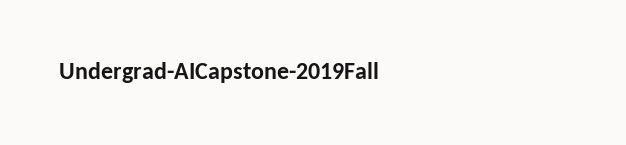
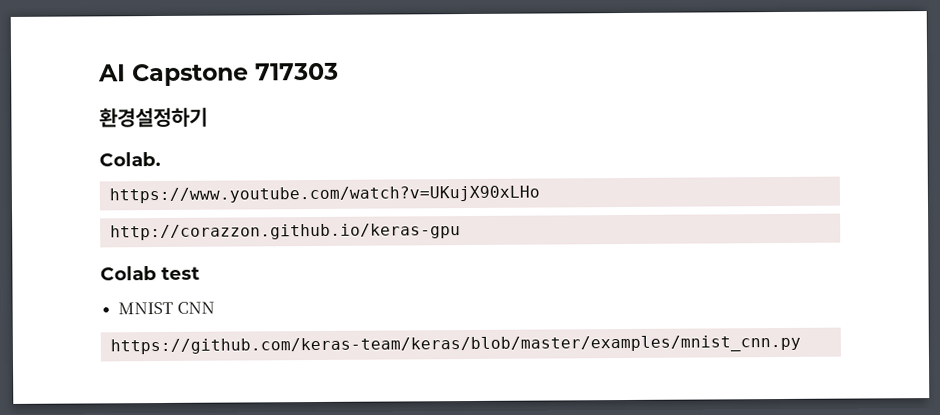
- Undergrad-AICapstone-2019Fall
+ AI Capstone 717303
+ 환경설정하기
+ Colab.
+ https://www.youtube.com/watch?v=UKujX90xLHo
+ http://corazzon.github.io/keras-gpu
+ Colab test
+ MNIST CNN
+ https://github.com/keras-team/keras/blob/master/examples/mnist_cnn.py

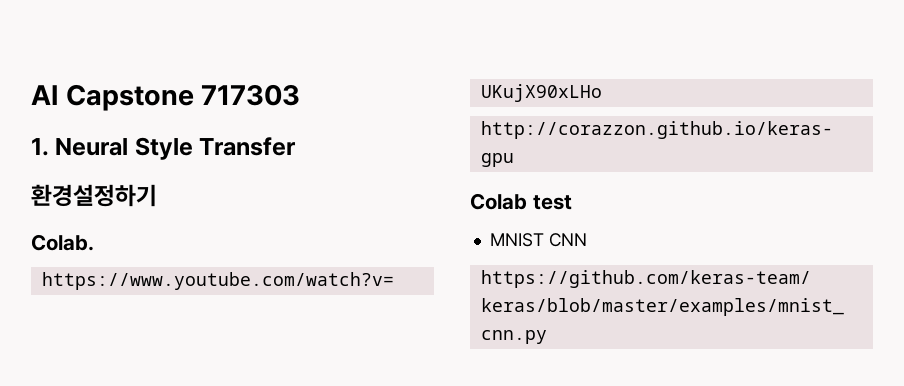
+ 1. Neural Style Transfer

